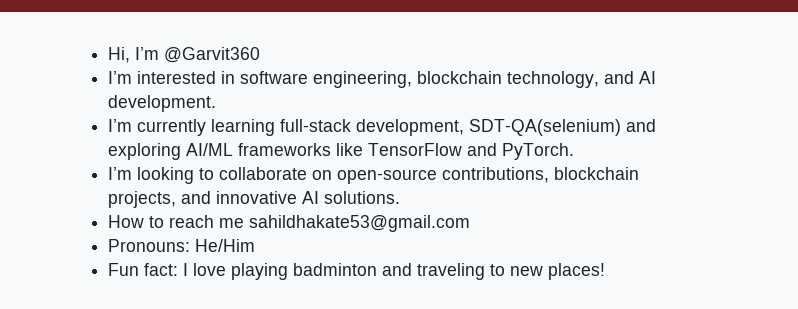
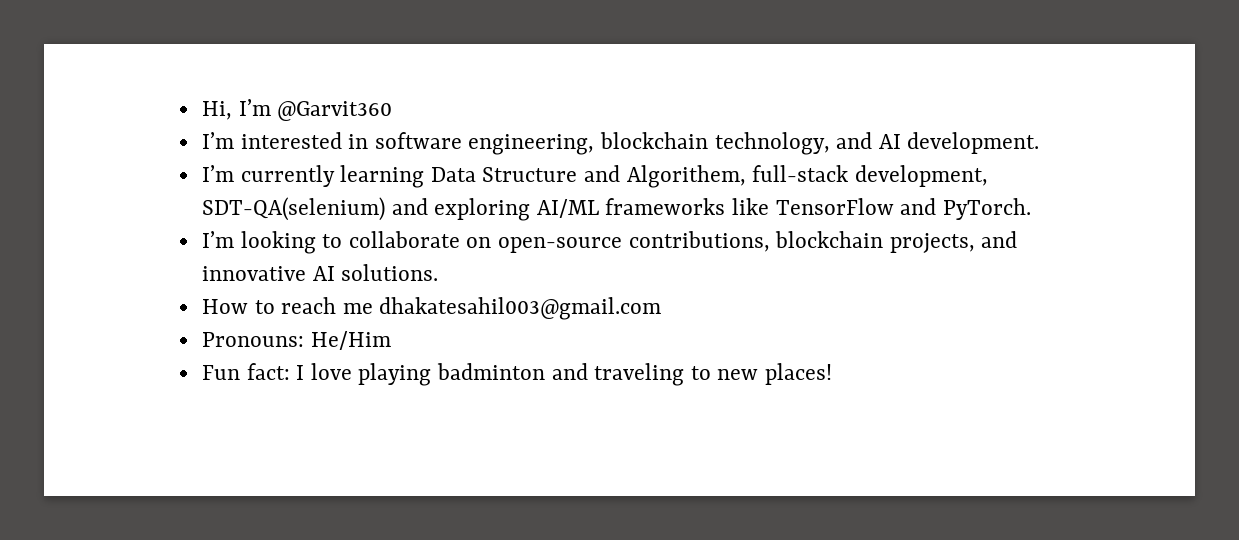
- I’m currently learning full-stack development, SDT-QA(selenium) and exploring AI/ML frameworks like TensorFlow and PyTorch.
+ I’m currently learning Data Structure and Algorithem, full-stack development, SDT-QA(selenium) and exploring AI/ML frameworks like TensorFlow and PyTorch.
- How to reach me sahildhakate53@gmail.com
+ How to reach me dhakatesahil003@gmail.com

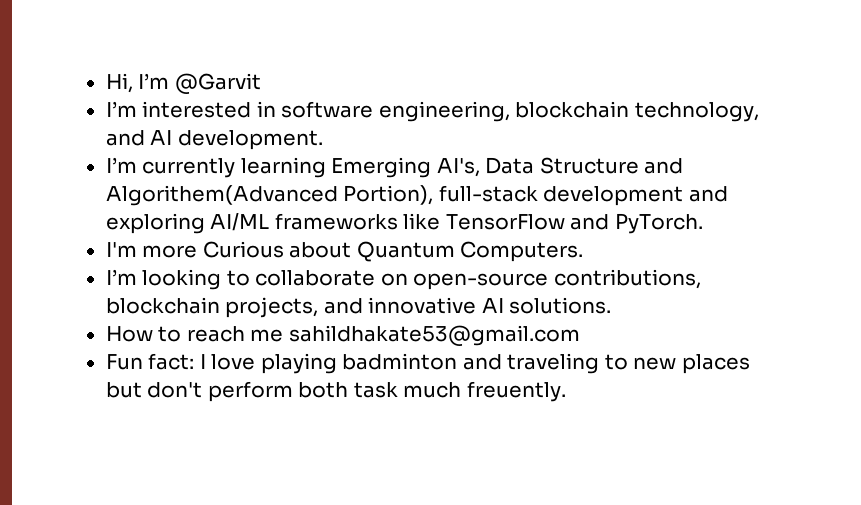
- Hi, I’m @Garvit360
+ Hi, I’m @Garvit
- I’m currently learning Data Structure and Algorithem, full-stack development, SDT-QA(selenium) and exploring AI/ML frameworks like TensorFlow and PyTorch.
+ I’m currently learning Emerging AI's, Data Structure and Algorithem(Advanced Portion), full-stack development and exploring AI/ML frameworks like TensorFlow and PyTorch.
+ I'm more Curious about Quantum Computers.
- How to reach me dhakatesahil003@gmail.com
- Pronouns: He/Him
+ How to reach me sahildhakate53@gmail.com
- Fun fact: I love playing badminton and traveling to new places!
+ Fun fact: I love playing badminton and traveling to new places but don't perform both task much freuently.

